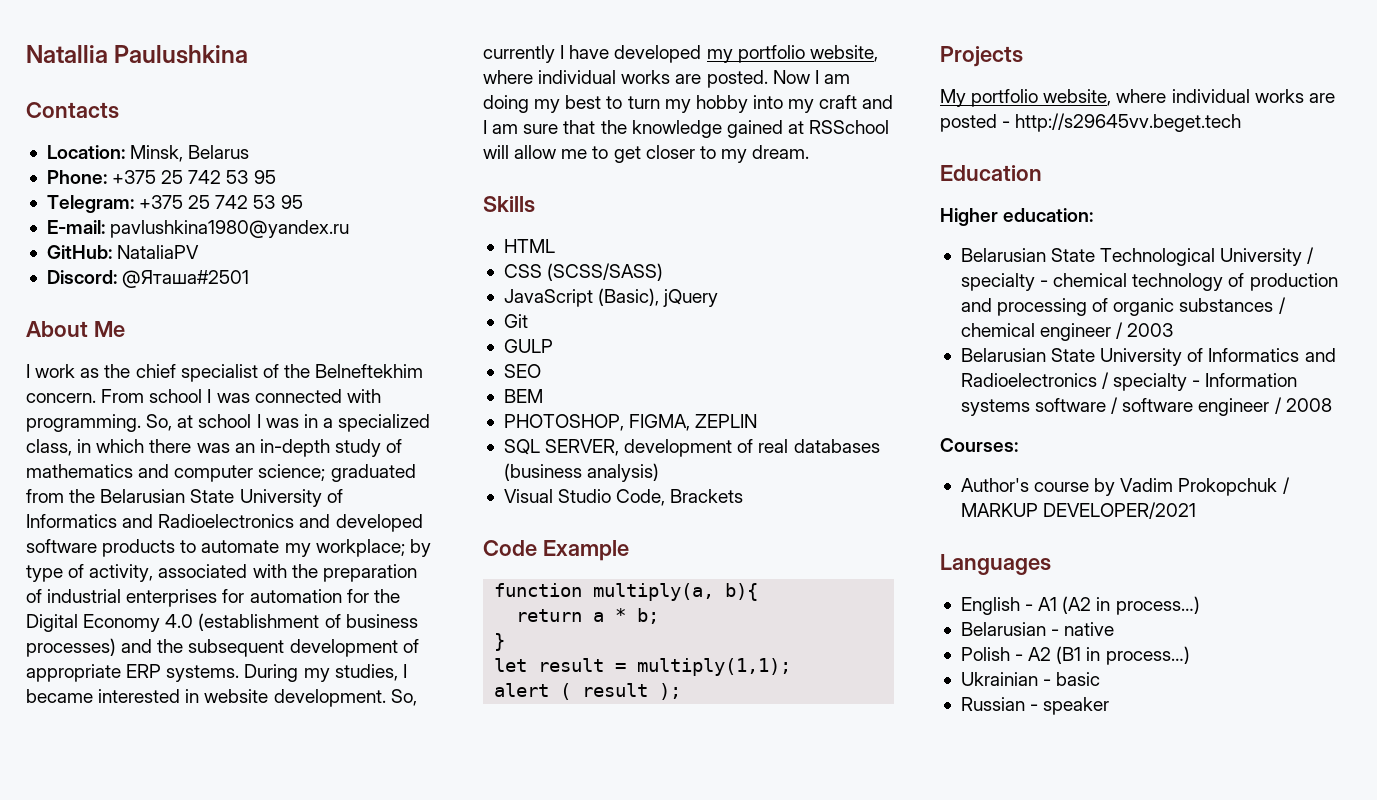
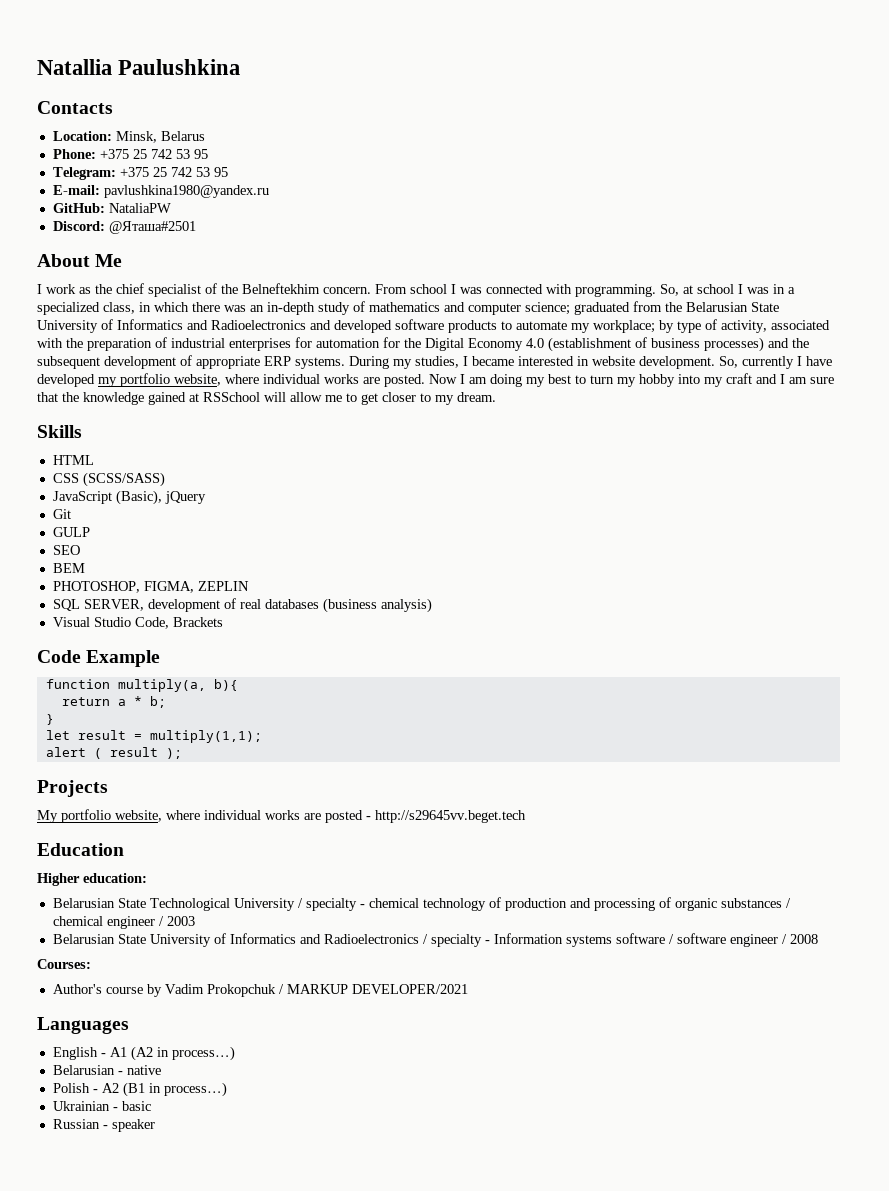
- GitHub: NataliaPV
+ GitHub: NataliaPW

